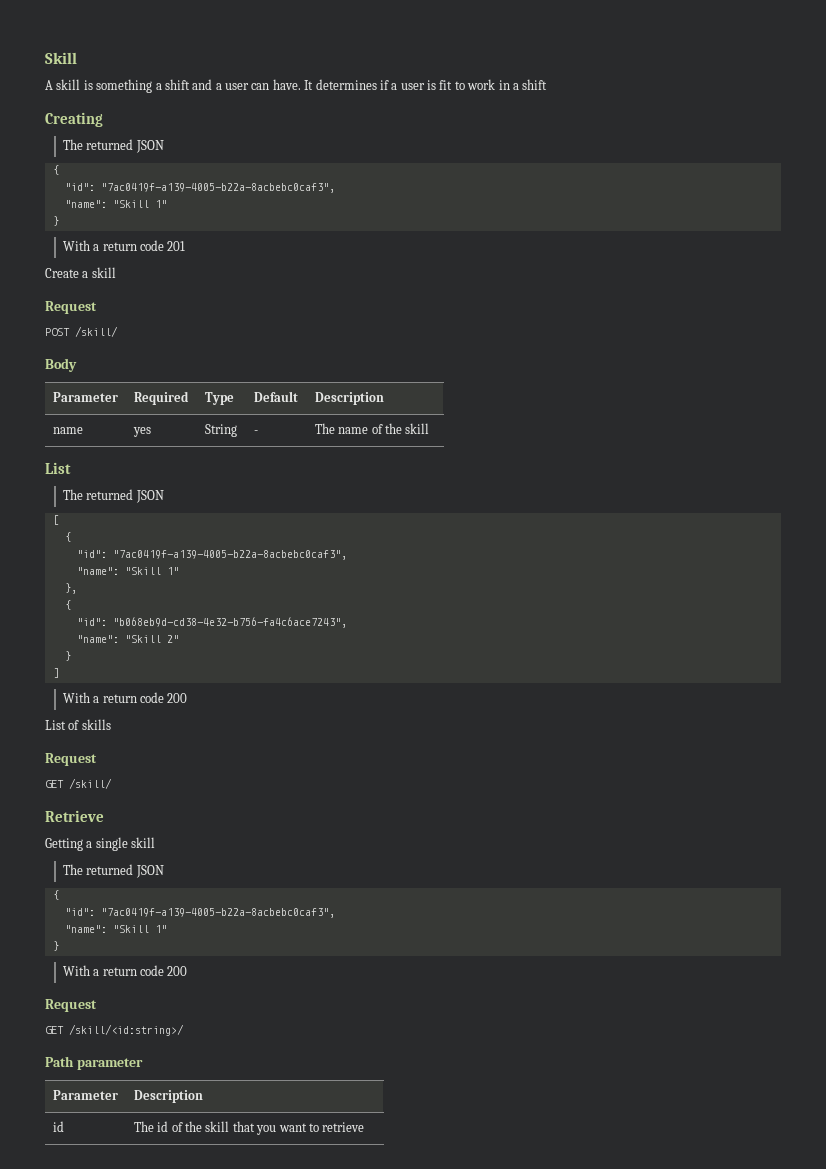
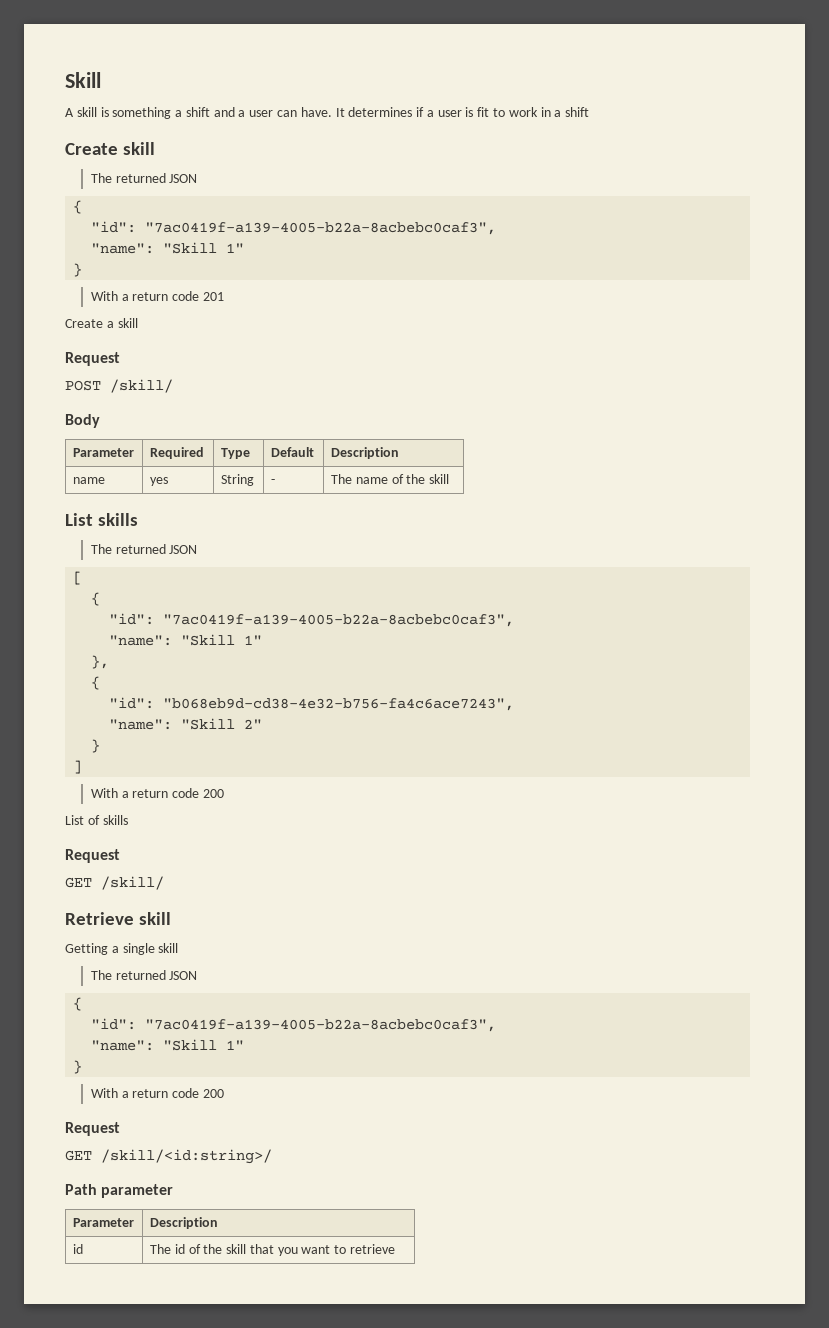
- Creating
+ Create skill
  name | yes | String | - | The name of the skill
- List
+ List skills
- Retrieve
+ Retrieve skill

